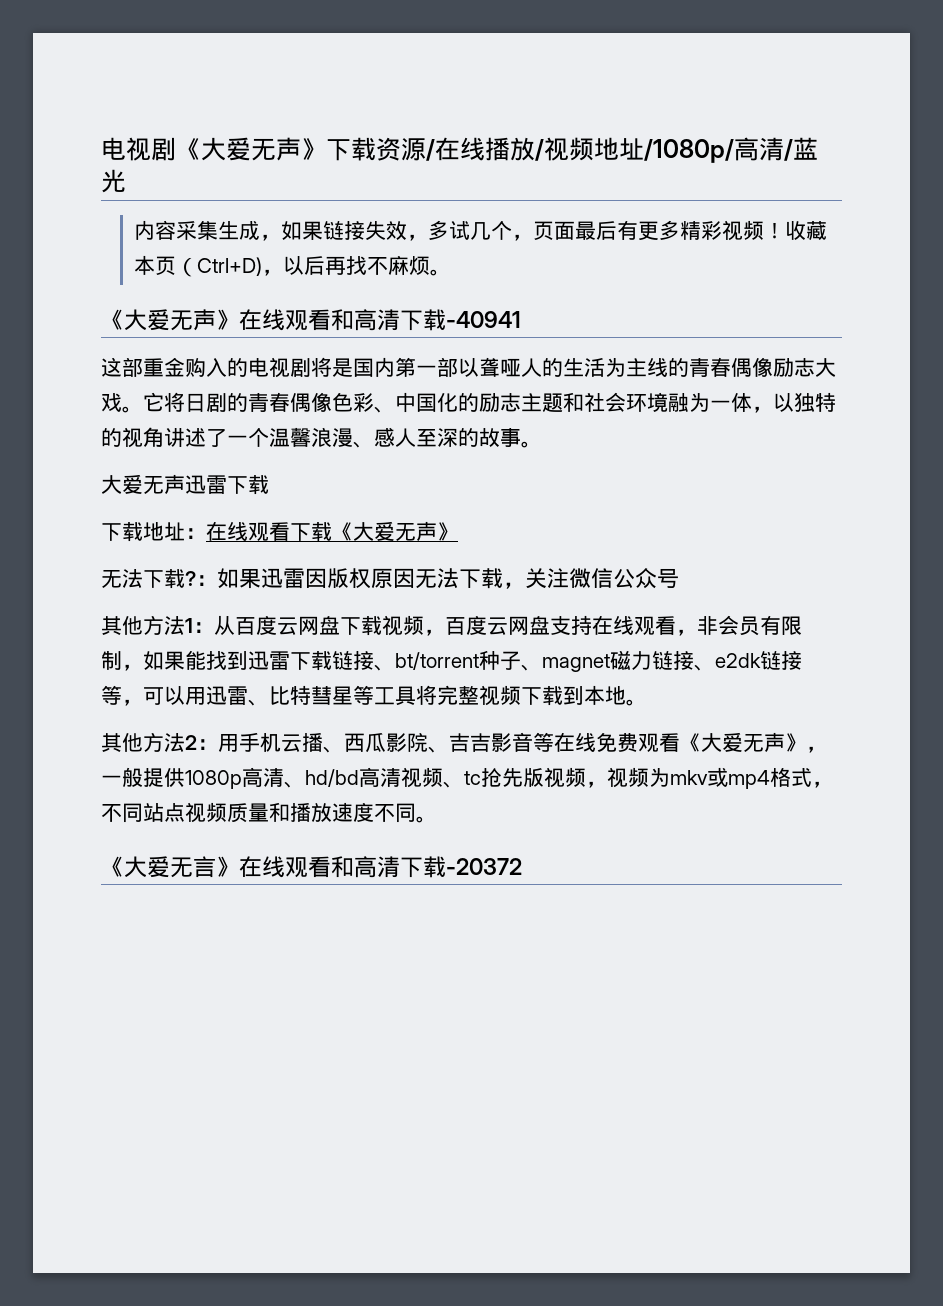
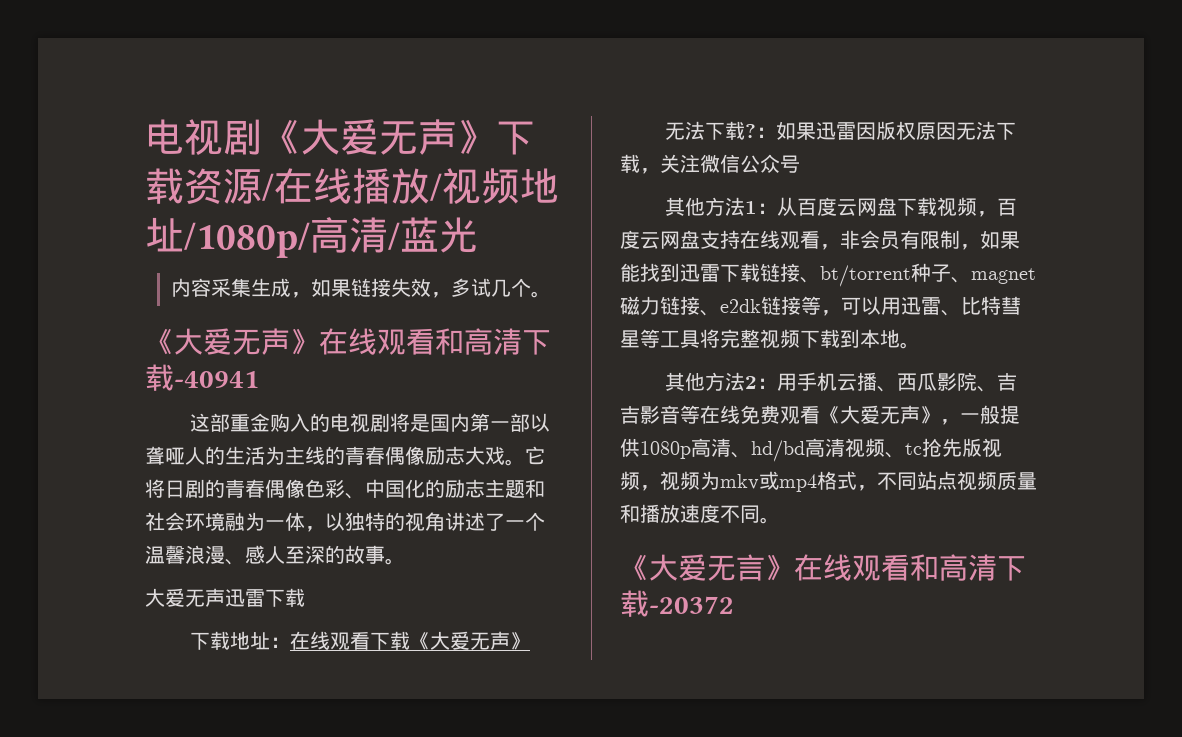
- 内容采集生成，如果链接失效，多试几个，页面最后有更多精彩视频！收藏本页（Ctrl+D)，以后再找不麻烦。
+ 内容采集生成，如果链接失效，多试几个。

